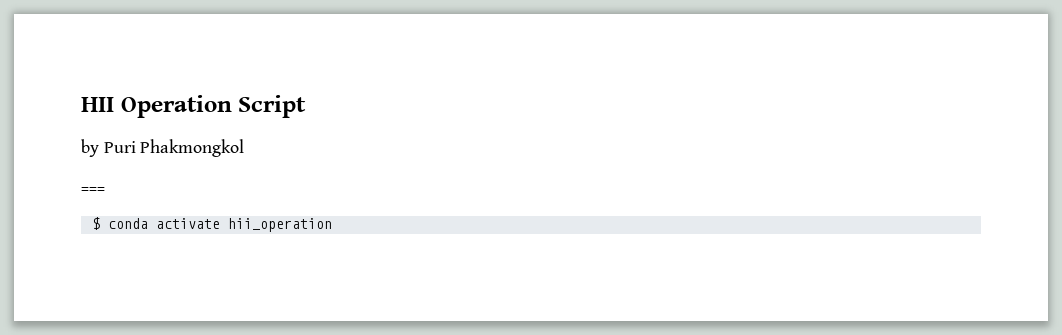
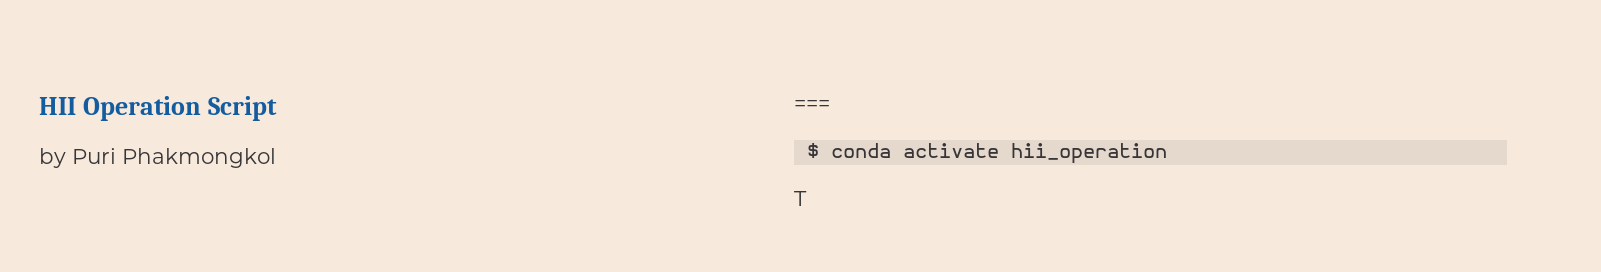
+ T

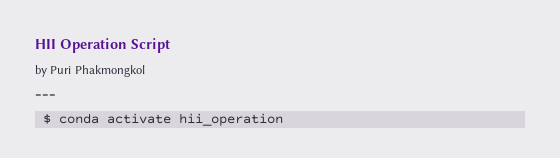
- T

